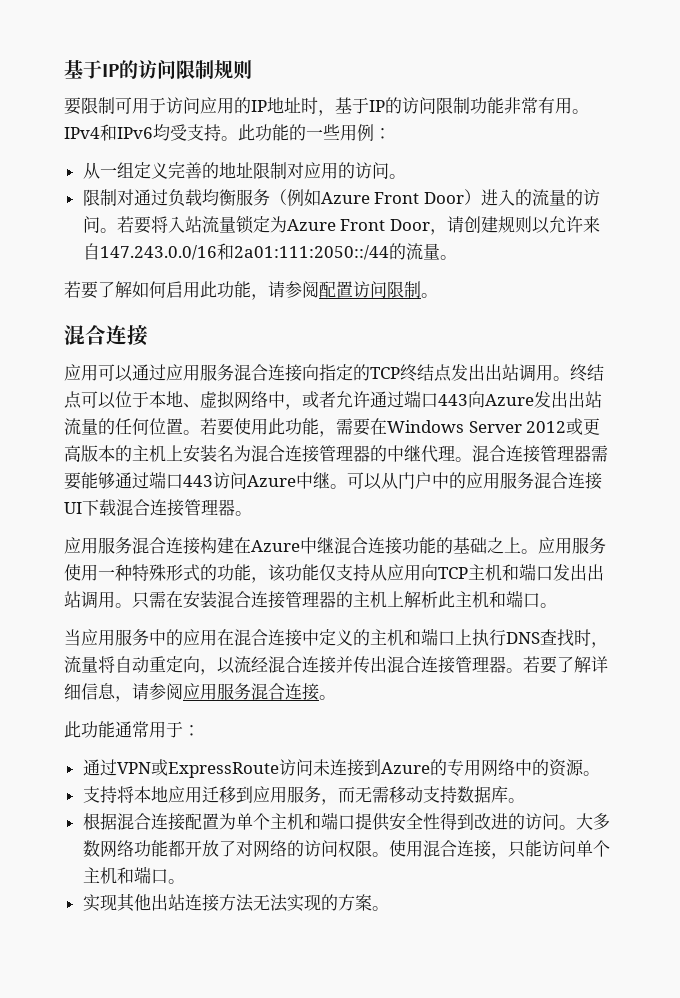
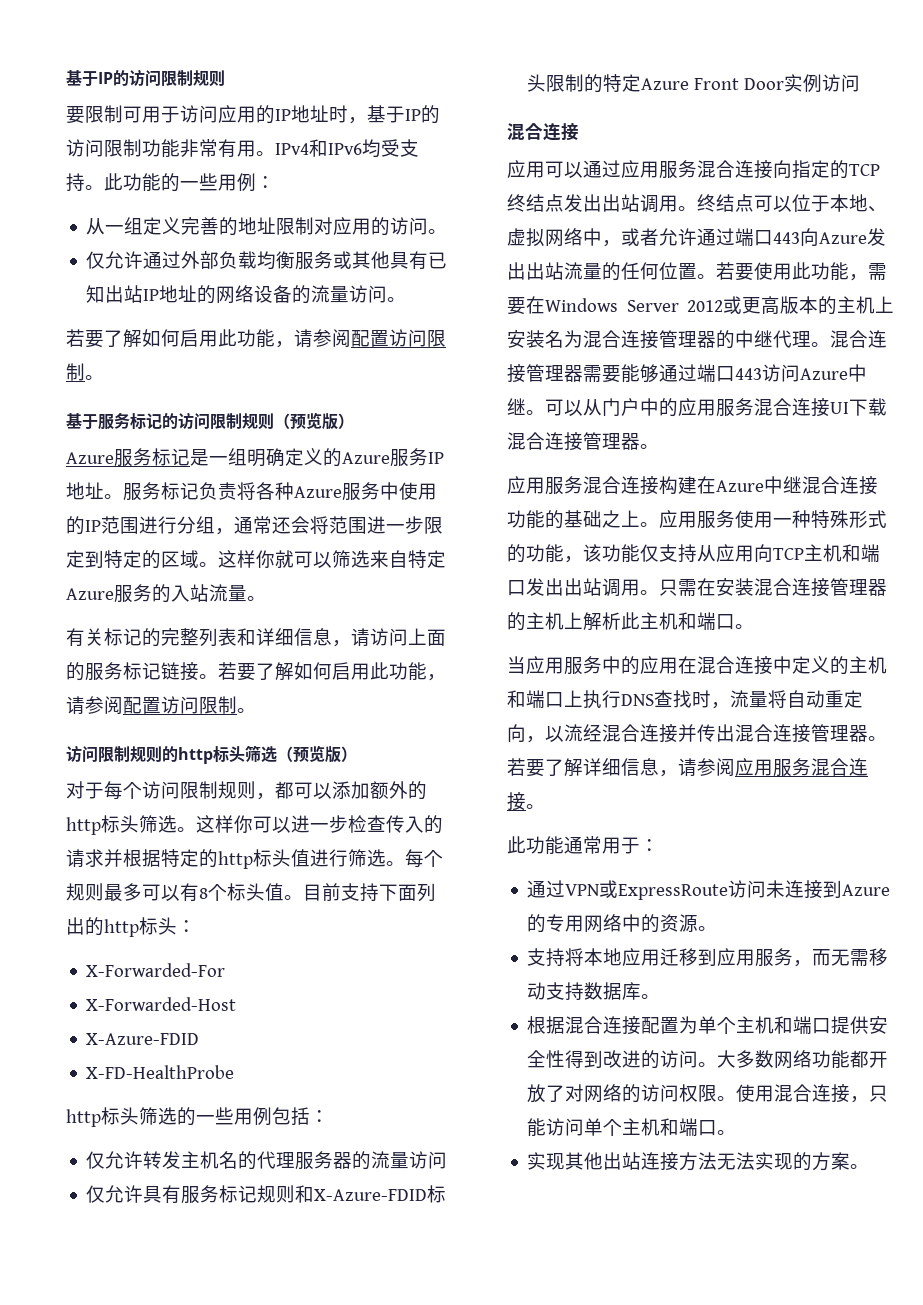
- 限制对通过负载均衡服务（例如Azure Front Door）进入的流量的访问。若要将入站流量锁定为Azure Front Door，请创建规则以允许来自147.243.0.0/16和2a01:111:2050::/44的流量。
+ 仅允许通过外部负载均衡服务或其他具有已知出站IP地址的网络设备的流量访问。
+ 基于服务标记的访问限制规则（预览版）
+ Azure服务标记是一组明确定义的Azure服务IP地址。服务标记负责将各种Azure服务中使用的IP范围进行分组，通常还会将范围进一步限定到特定的区域。这样你就可以筛选来自特定Azure服务的入站流量。
+ 有关标记的完整列表和详细信息，请访问上面的服务标记链接。若要了解如何启用此功能，请参阅配置访问限制。
+ 访问限制规则的http标头筛选（预览版）
+ 对于每个访问限制规则，都可以添加额外的http标头筛选。这样你可以进一步检查传入的请求并根据特定的http标头值进行筛选。每个规则最多可以有8个标头值。目前支持下面列出的http标头：
+ X-Forwarded-For
+ X-Forwarded-Host
+ X-Azure-FDID
+ X-FD-HealthProbe
+ http标头筛选的一些用例包括：
+ 仅允许转发主机名的代理服务器的流量访问
+ 仅允许具有服务标记规则和X-Azure-FDID标头限制的特定Azure Front Door实例访问

